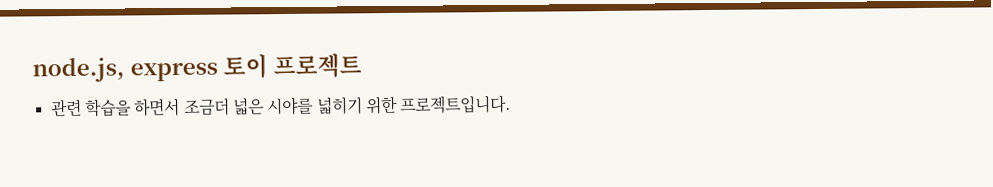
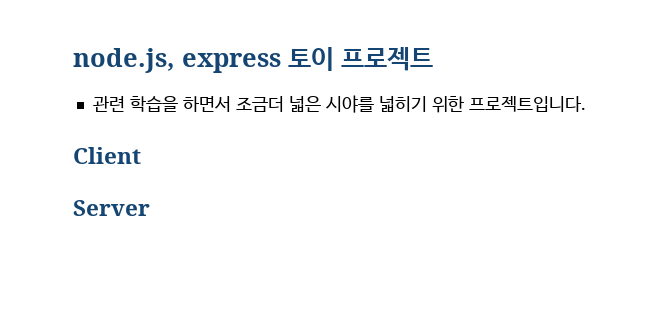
+ Client
+ Server

